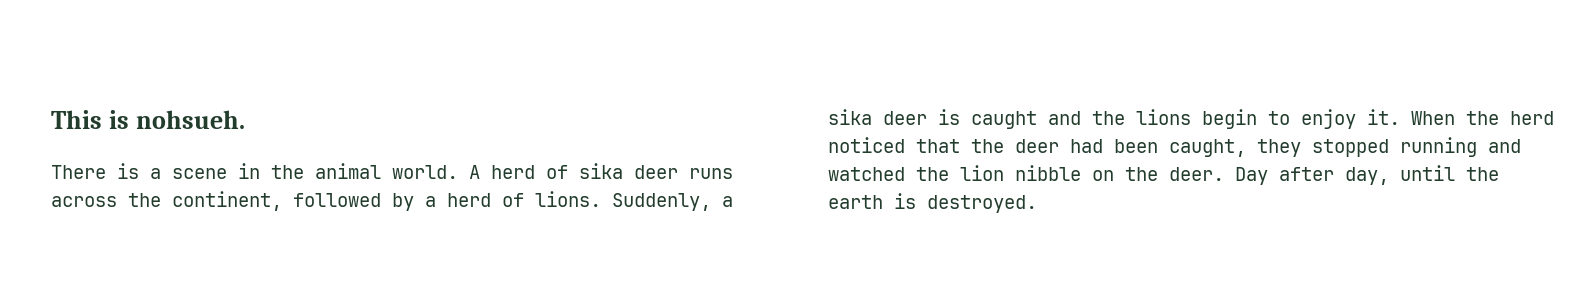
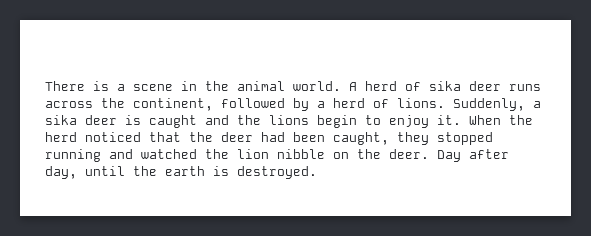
- This is nohsueh.

